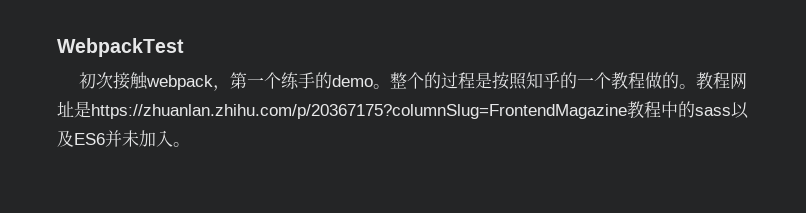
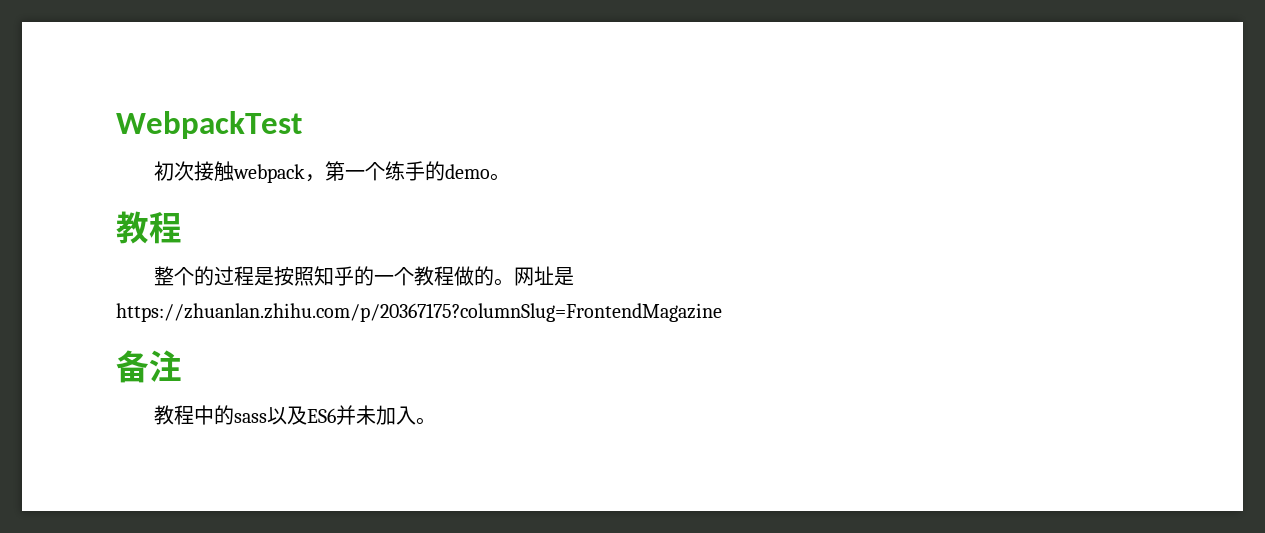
- 初次接触webpack，第一个练手的demo。整个的过程是按照知乎的一个教程做的。
+ 初次接触webpack，第一个练手的demo。
+ 教程
+ 整个的过程是按照知乎的一个教程做的。
- 教程网址是https://zhuanlan.zhihu.com/p/20367175?columnSlug=FrontendMagazine教程中的sass以及ES6并未加入。
+ 网址是https://zhuanlan.zhihu.com/p/20367175?columnSlug=FrontendMagazine
+ 备注
+ 教程中的sass以及ES6并未加入。

